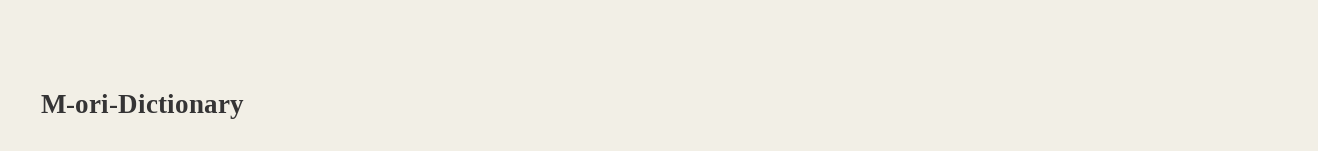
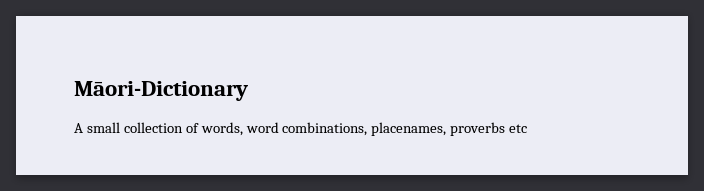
- M-ori-Dictionary
+ Māori-Dictionary
+ A small collection of words, word combinations, placenames, proverbs etc

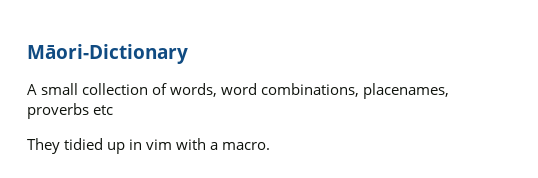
+ They tidied up in vim with a macro.

